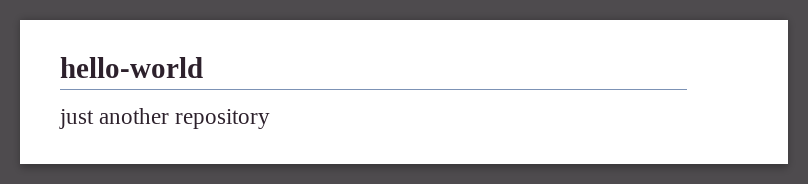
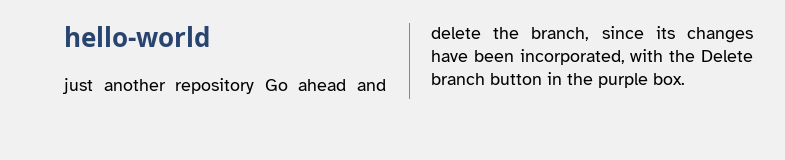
- just another repository
+ just another repository Go ahead and delete the branch, since its changes have been incorporated, with the Delete branch button in the purple box.

